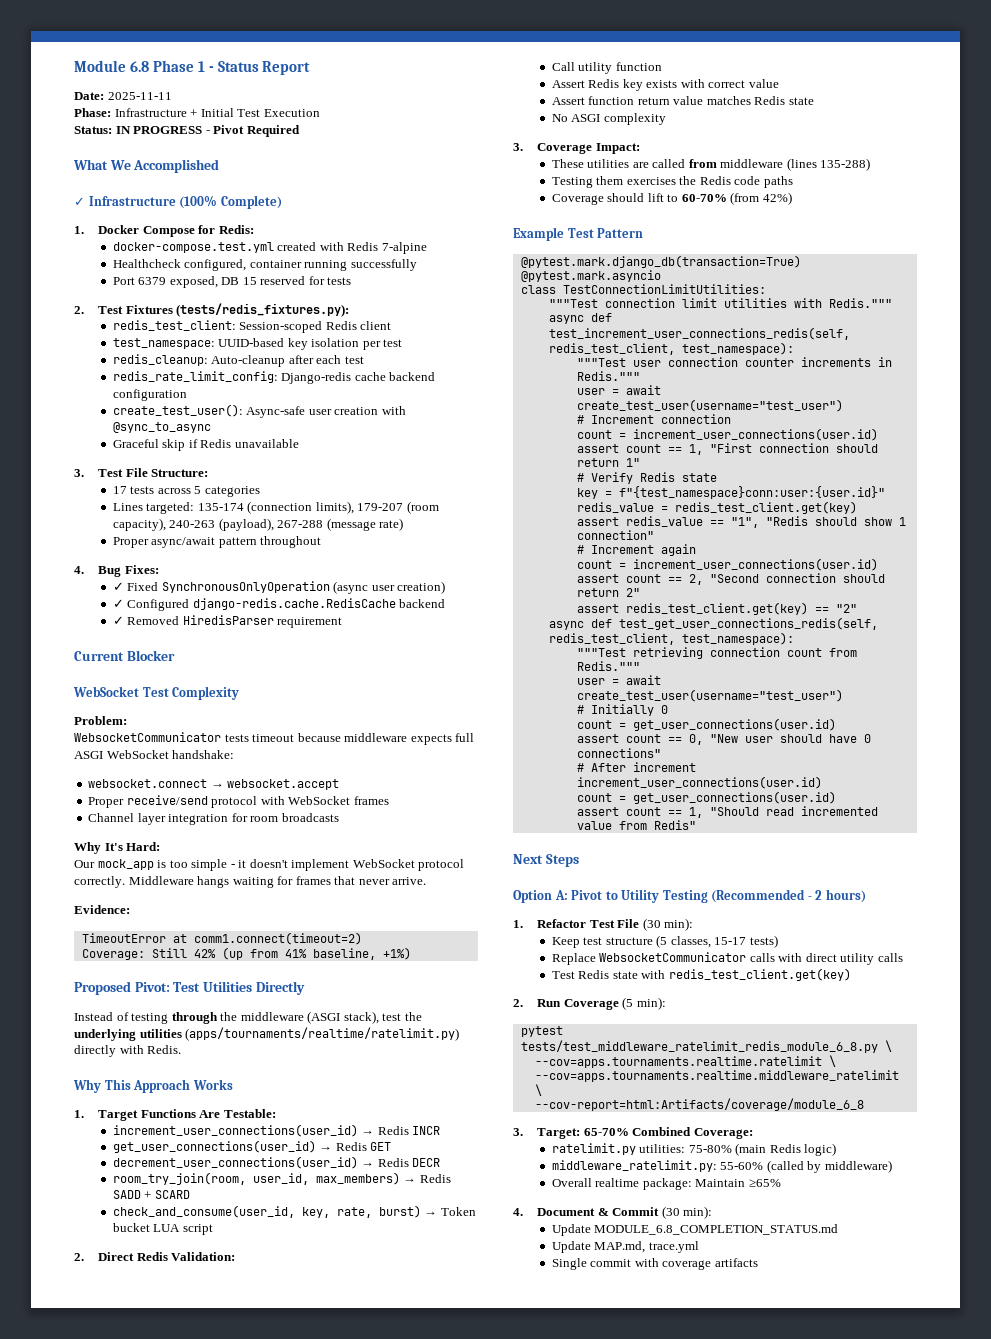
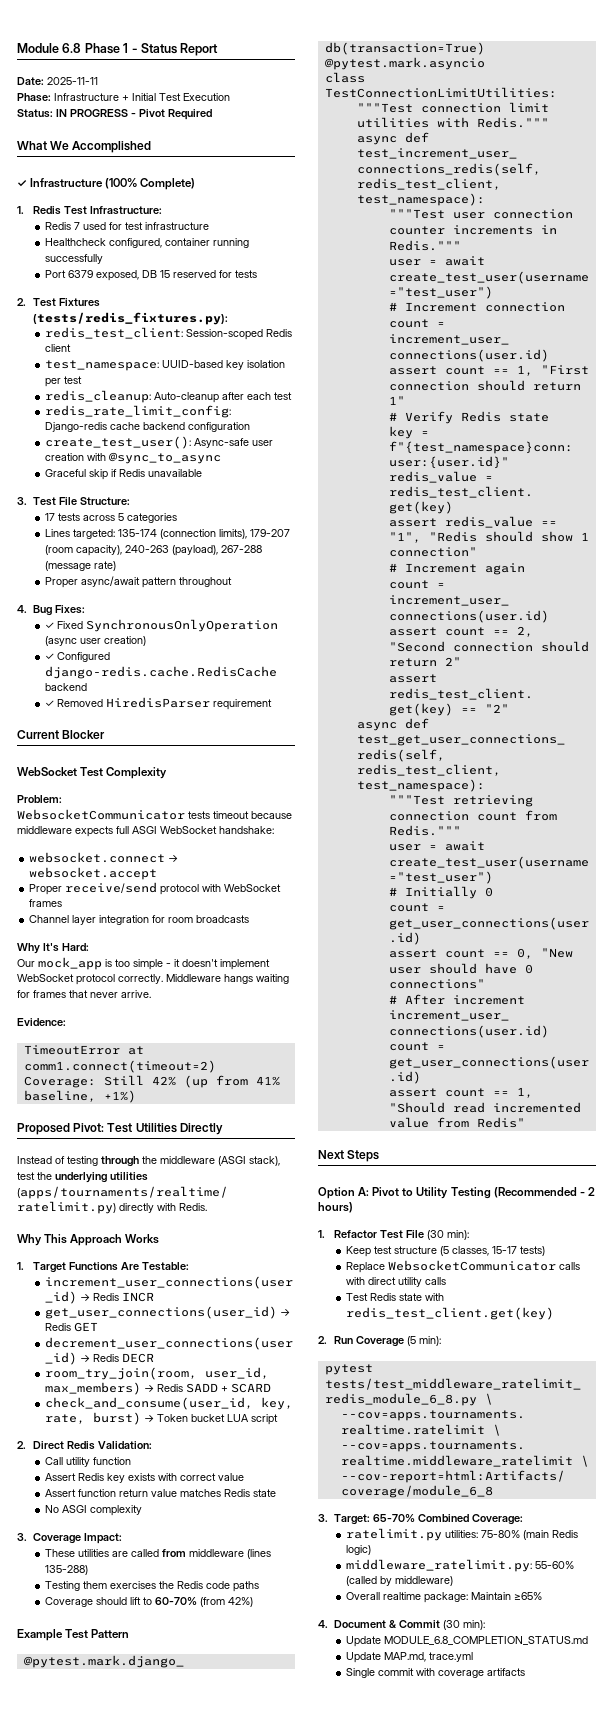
- 1. Docker Compose for Redis:
- docker-compose.test.yml created with Redis 7-alpine
+ 1. Redis Test Infrastructure:
+ Redis 7 used for test infrastructure

